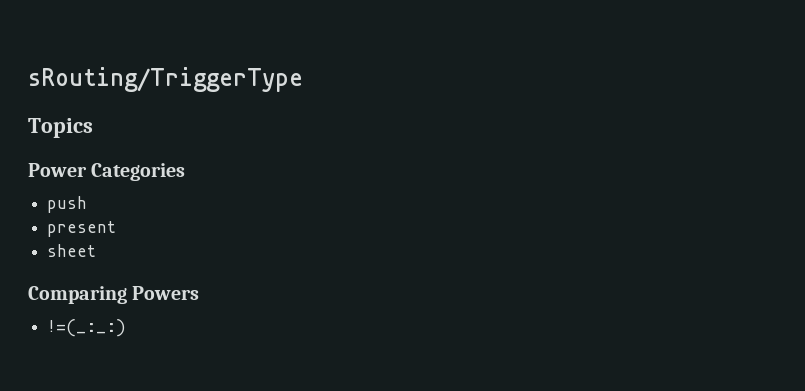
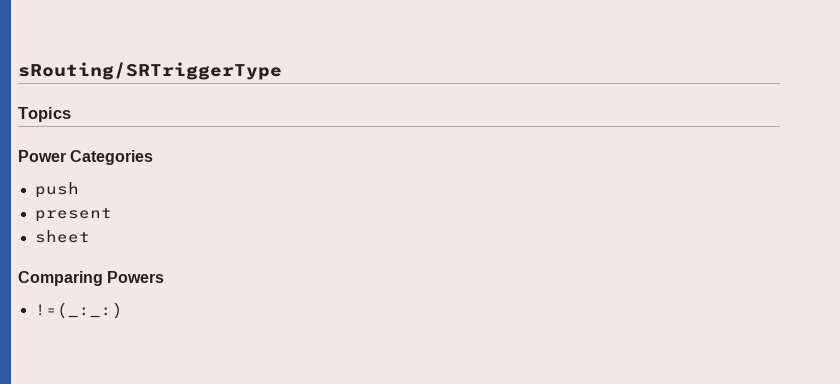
- sRouting/TriggerType
+ sRouting/SRTriggerType

